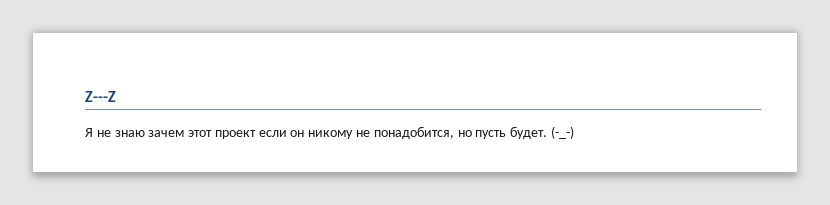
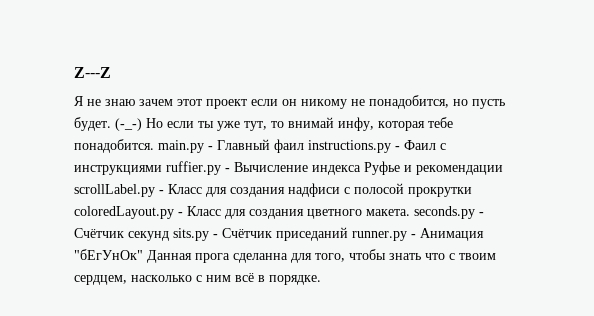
- (-_-)
+ (-_-) Но если ты уже тут, то внимай инфу, которая тебе понадобится. main.py - Главный фаил instructions.py - Фаил с инструкциями ruffier.py - Вычисление индекса Руфье и рекомендации scrollLabel.py - Класс для создания надфиси с полосой прокрутки coloredLayout.py - Класс для создания цветного макета. seconds.py - Счётчик секунд sits.py - Счётчик приседаний runner.py - Анимация "бЕгУнОк" Данная прога сделанна для того, чтобы знать что с твоим сердцем, насколько с ним всё в порядке.

